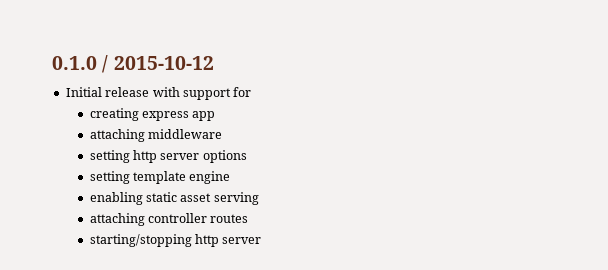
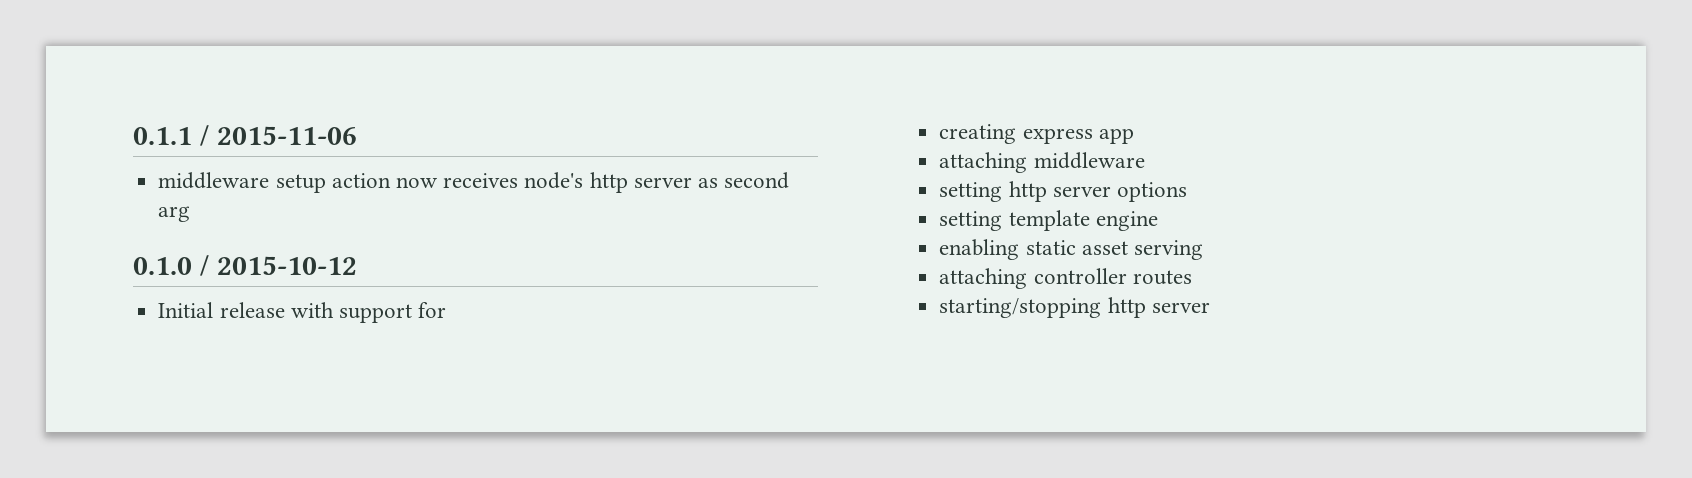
+ 0.1.1 / 2015-11-06
+ middleware setup action now receives node's http server as second arg

